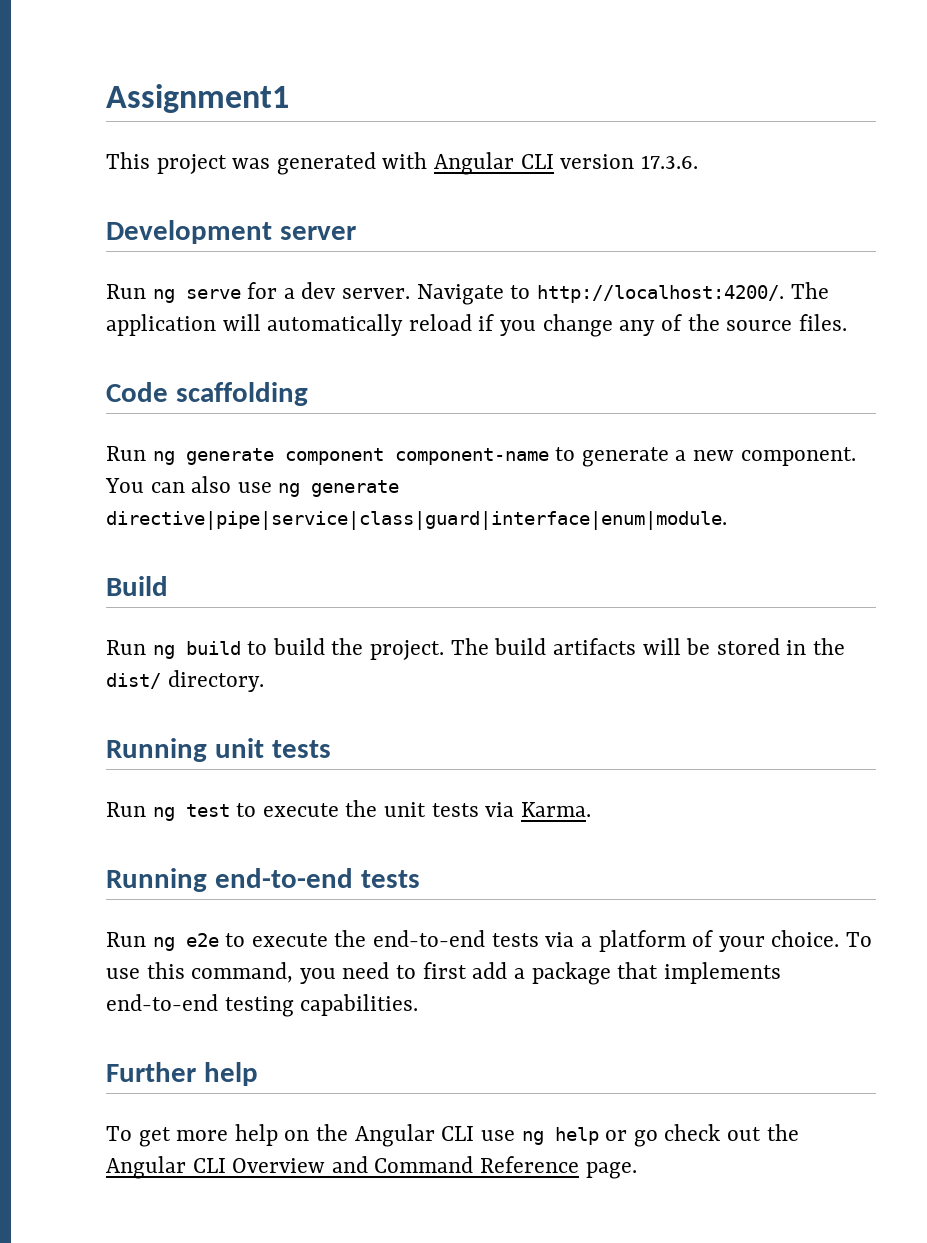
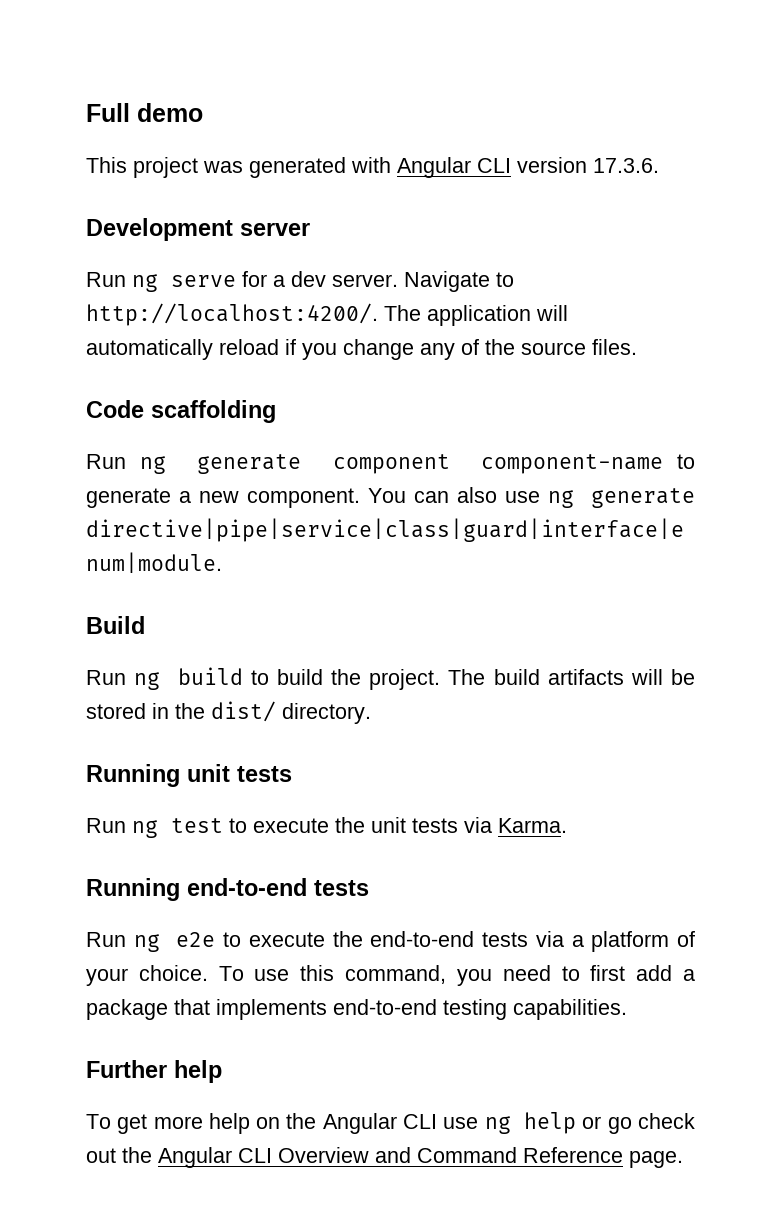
- Assignment1
+ Full demo

